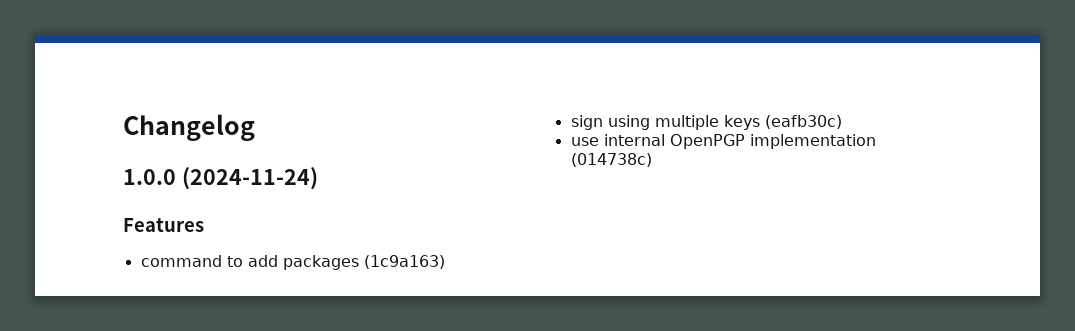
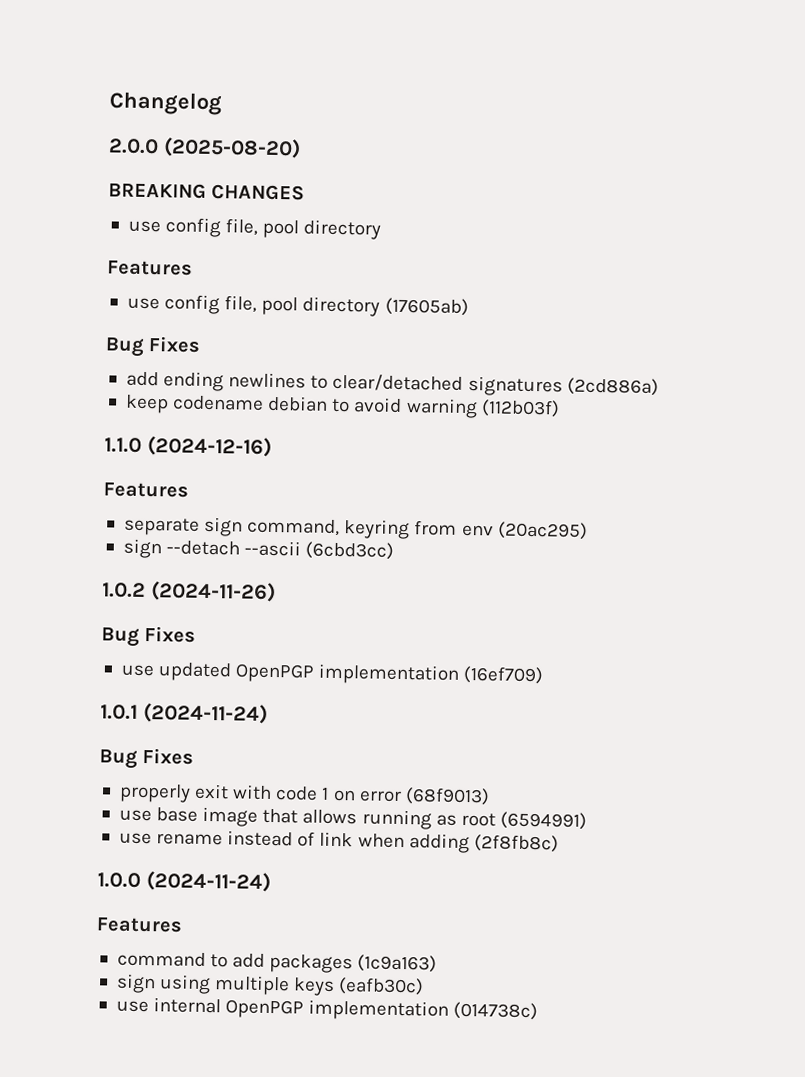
+ 2.0.0 (2025-08-20)
+ BREAKING CHANGES
+ use config file, pool directory
+ Features
+ use config file, pool directory (17605ab)
+ Bug Fixes
+ add ending newlines to clear/detached signatures (2cd886a)
+ keep codename debian to avoid warning (112b03f)
+ 1.1.0 (2024-12-16)
+ Features
+ separate sign command, keyring from env (20ac295)
+ sign --detach --ascii (6cbd3cc)
+ 1.0.2 (2024-11-26)
+ Bug Fixes
+ use updated OpenPGP implementation (16ef709)
+ 1.0.1 (2024-11-24)
+ Bug Fixes
+ properly exit with code 1 on error (68f9013)
+ use base image that allows running as root (6594991)
+ use rename instead of link when adding (2f8fb8c)

